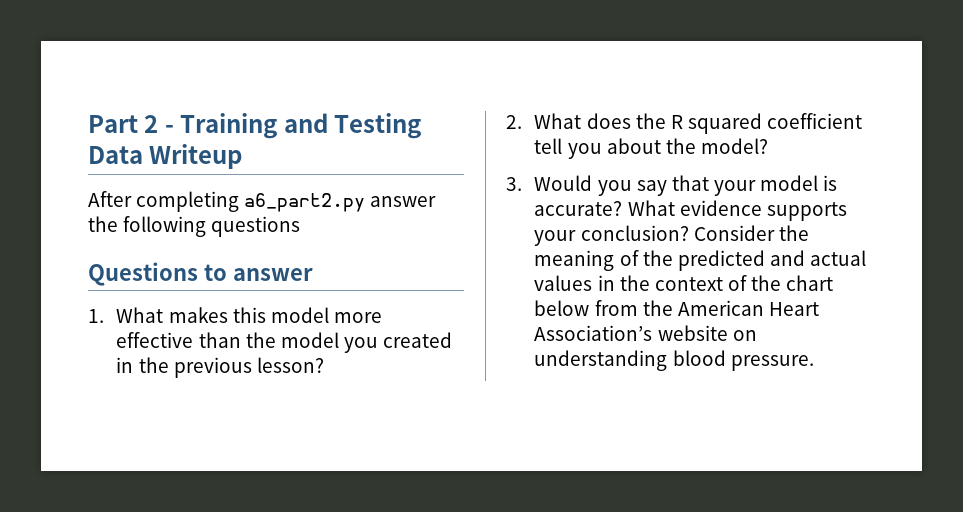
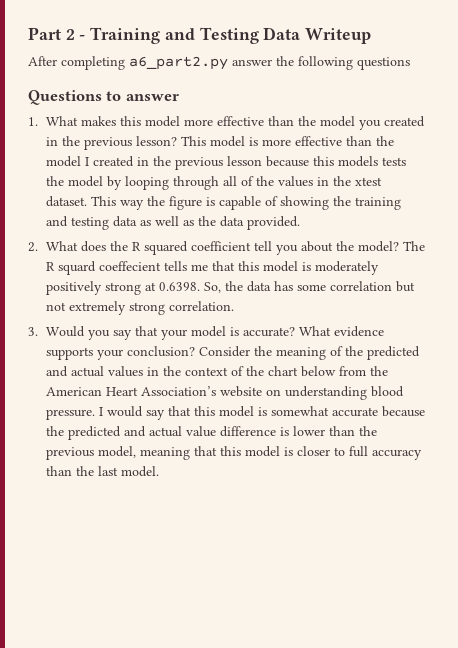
+ This model is more effective than the model I created in the previous lesson because this models tests the model by looping through all of the values in the xtest dataset. This way the figure is capable of showing the training and testing data as well as the data provided.
+ The R squard coeffecient tells me that this model is moderately positively strong at 0.6398. So, the data has some correlation but not extremely strong correlation.
+ I would say that this model is somewhat accurate because the predicted and actual value difference is lower than the previous model, meaning that this model is closer to full accuracy than the last model.

